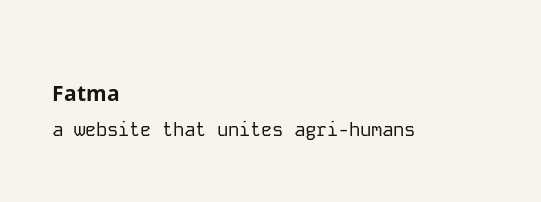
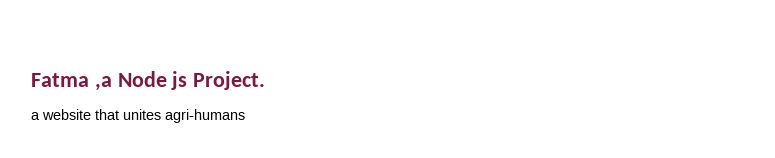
- Fatma
+ Fatma ,a Node js Project.

